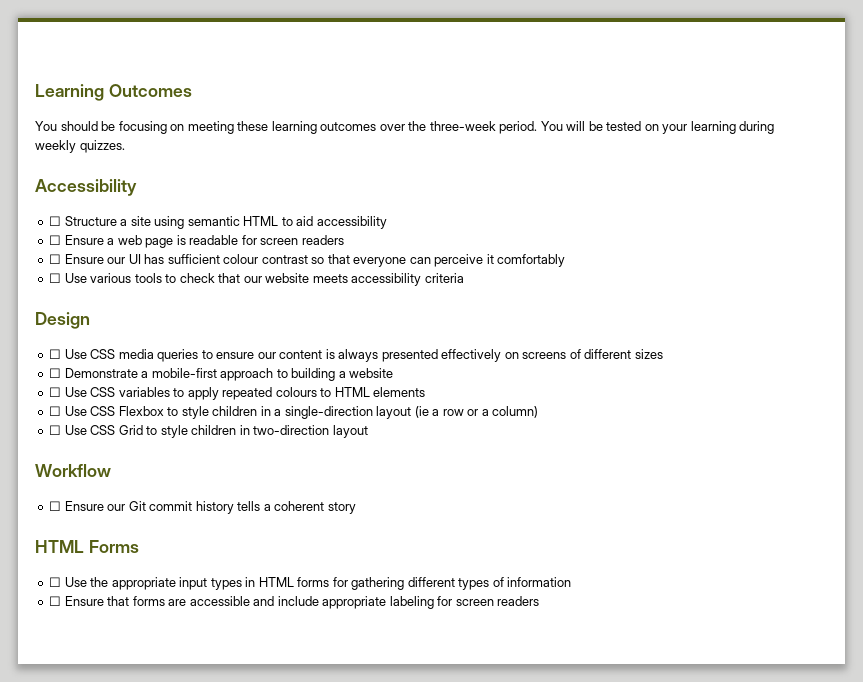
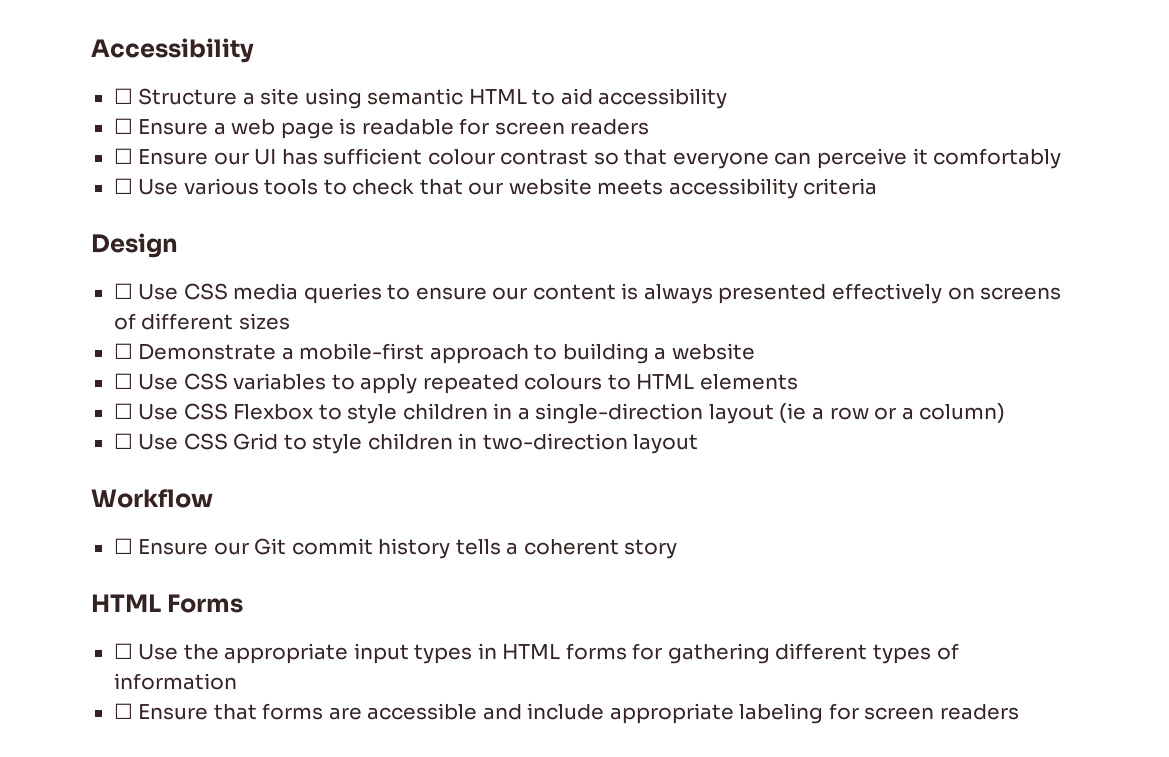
- Learning Outcomes
- You should be focusing on meeting these learning outcomes over the three-week period. You will be tested on your learning during weekly quizzes.

